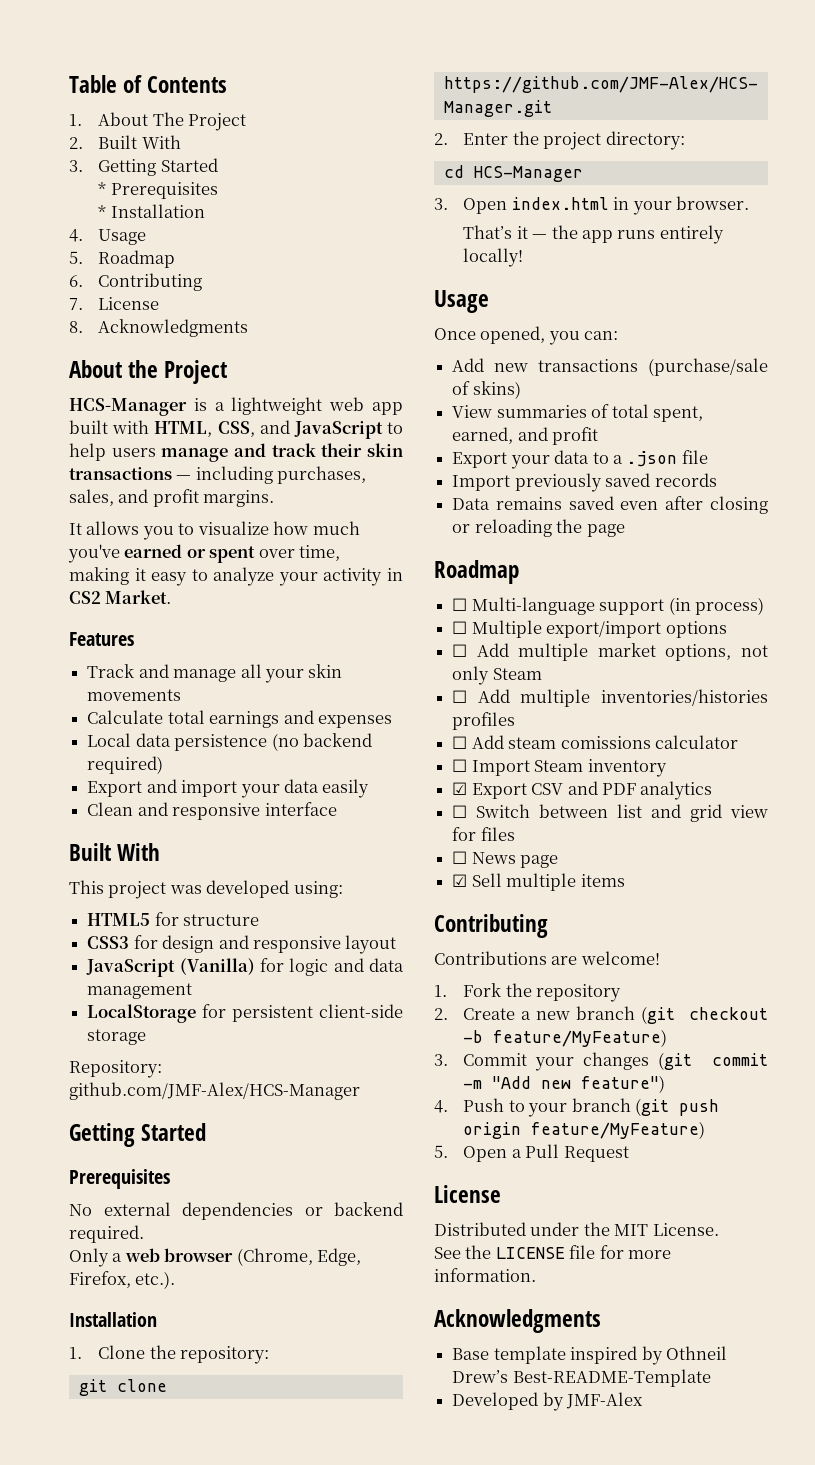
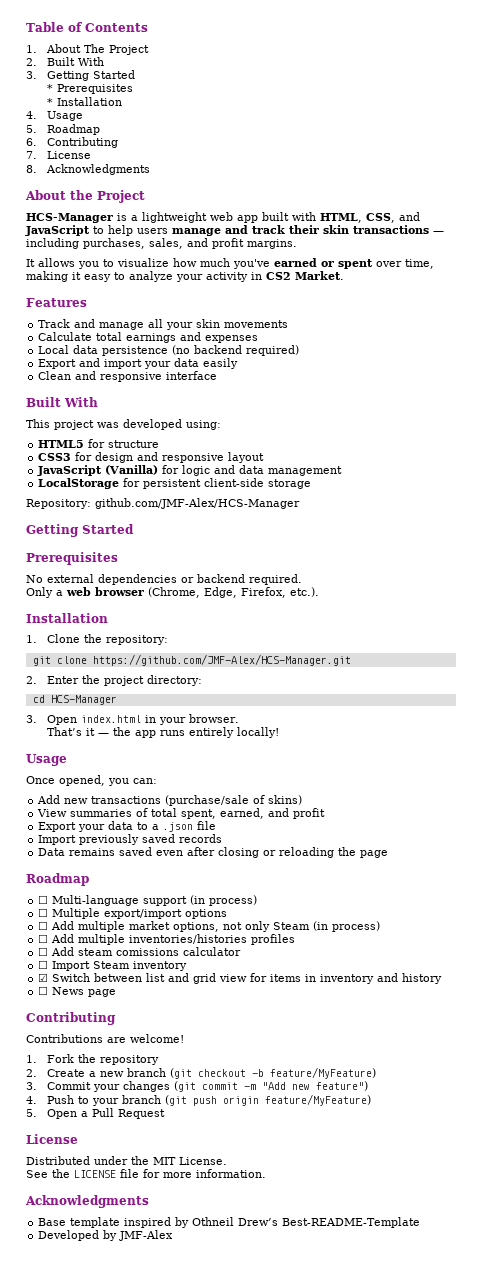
- ☐ Add multiple market options, not only Steam
+ ☐ Add multiple market options, not only Steam (in process)
- ☑ Export CSV and PDF analytics
- ☐ Switch between list and grid view for files
+ ☑ Switch between list and grid view for items in inventory and history
- ☑ Sell multiple items

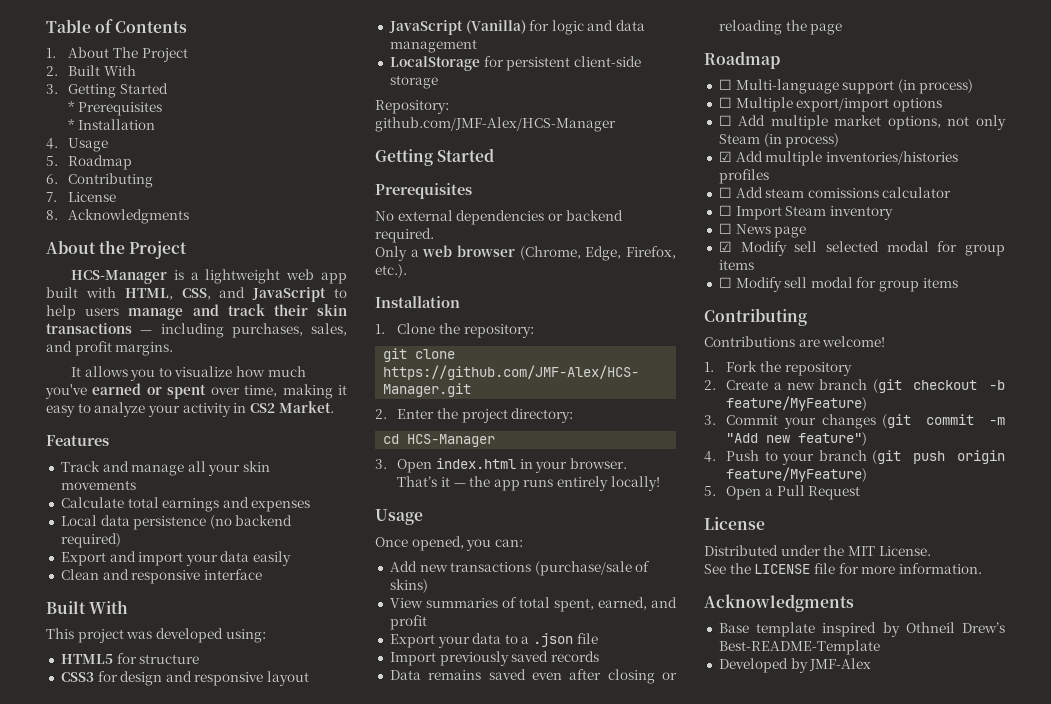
- ☐ Add multiple inventories/histories profiles
+ ☑ Add multiple inventories/histories profiles
- ☑ Switch between list and grid view for items in inventory and history
  ☐ News page
+ ☑ Modify sell selected modal for group items
+ ☐ Modify sell modal for group items

